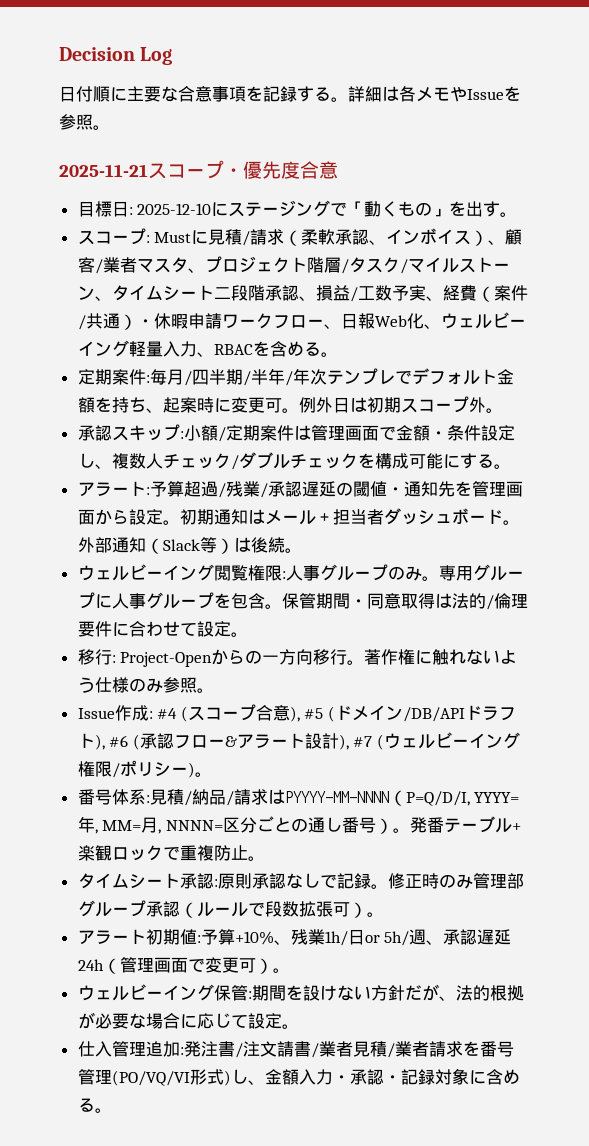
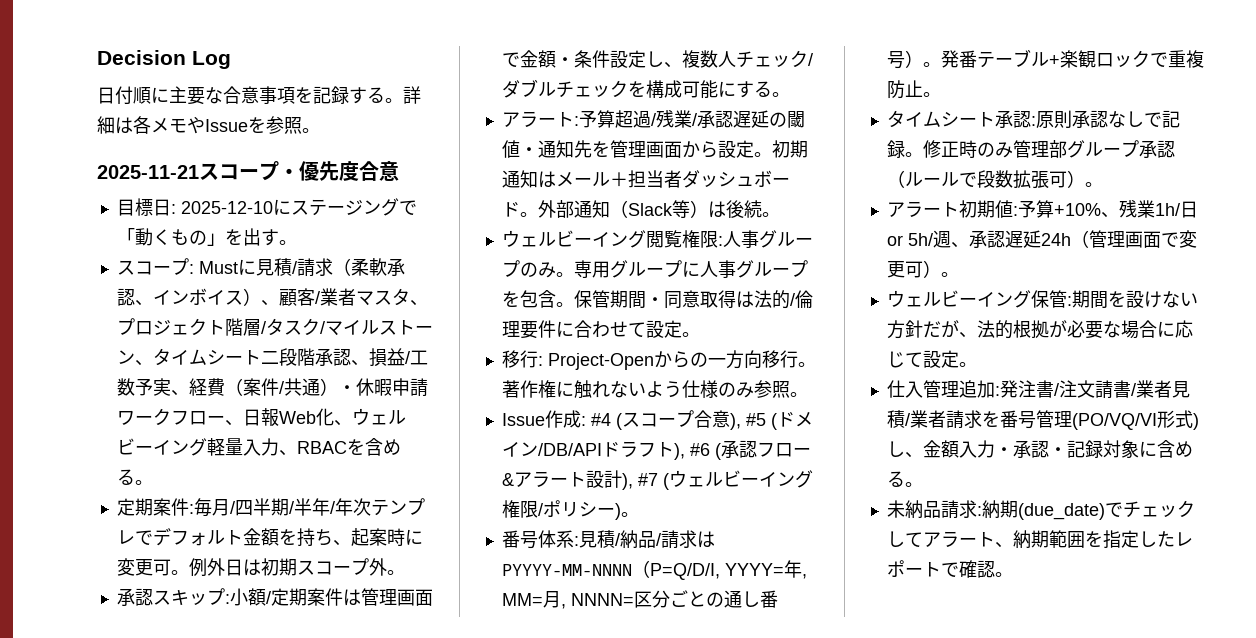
+ 未納品請求:納期(due_date)でチェックしてアラート、納期範囲を指定したレポートで確認。

